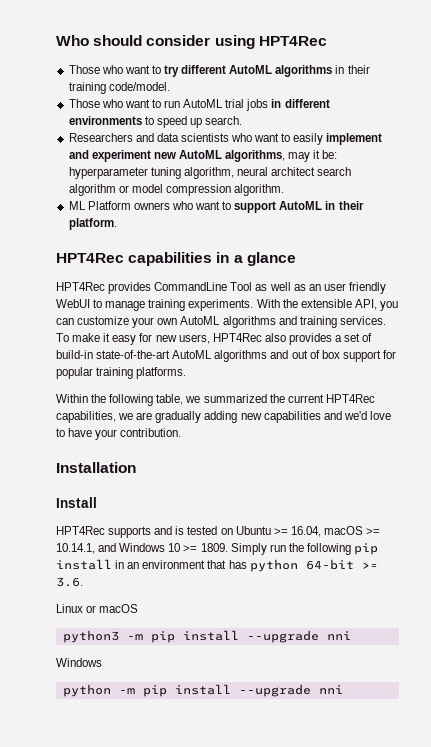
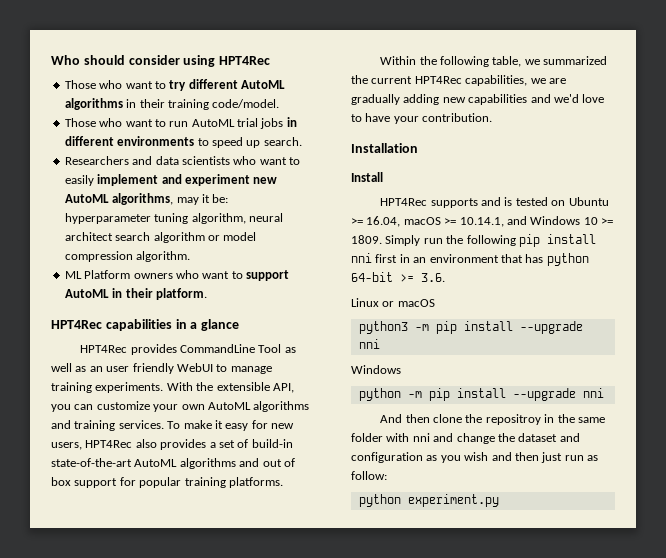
- Simply run the following pip install in an environment that has python 64-bit >= 3.6.
+ Simply run the following pip install nni first in an environment that has python 64-bit >= 3.6.
+ And then clone the repositroy in the same folder with nni and change the dataset and configuration as you wish and then just run as follow:
+ python experiment.py

